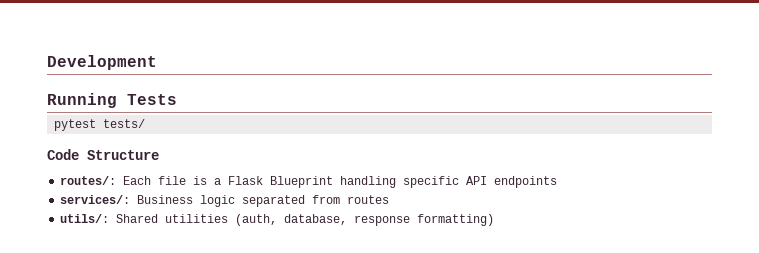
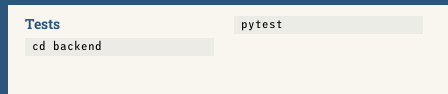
- Development
- Running Tests
+ Tests
+ cd backend
- pytest tests/
- Code Structure
- routes/: Each file is a Flask Blueprint handling specific API endpoints
- services/: Business logic separated from routes
- utils/: Shared utilities (auth, database, response formatting)
+ pytest

